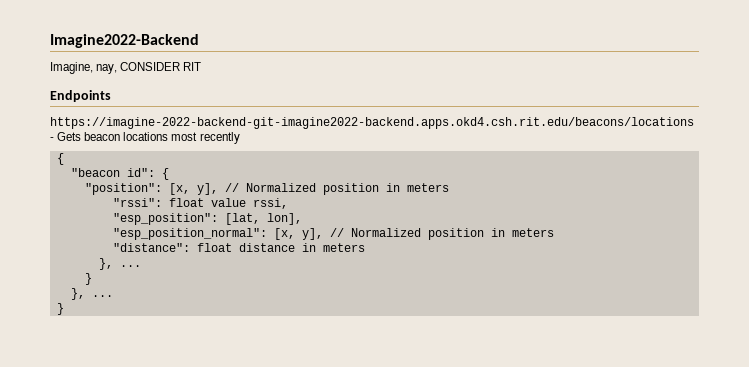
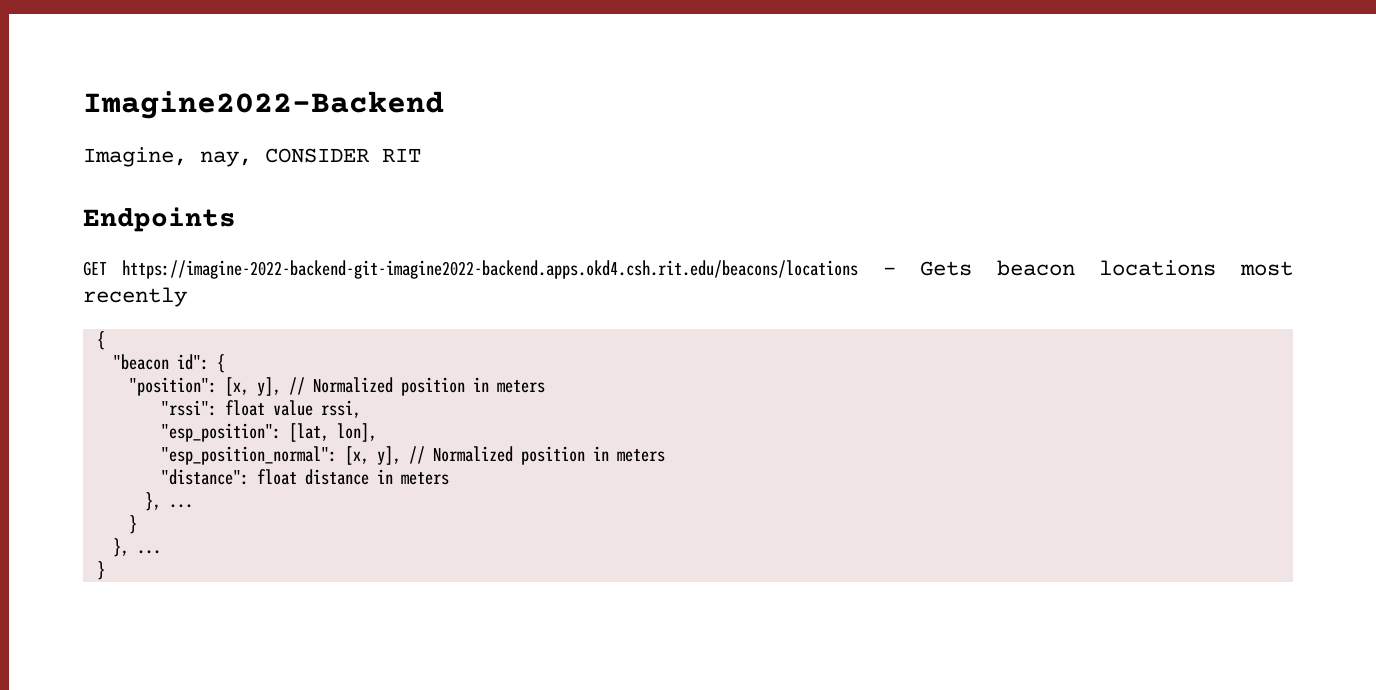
- https://imagine-2022-backend-git-imagine2022-backend.apps.okd4.csh.rit.edu/beacons/locations - Gets beacon locations most recently
+ GET https://imagine-2022-backend-git-imagine2022-backend.apps.okd4.csh.rit.edu/beacons/locations - Gets beacon locations most recently

